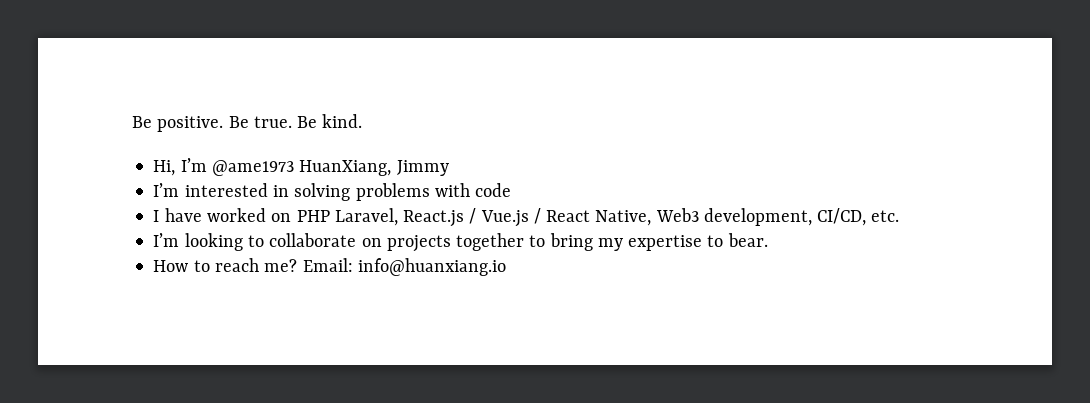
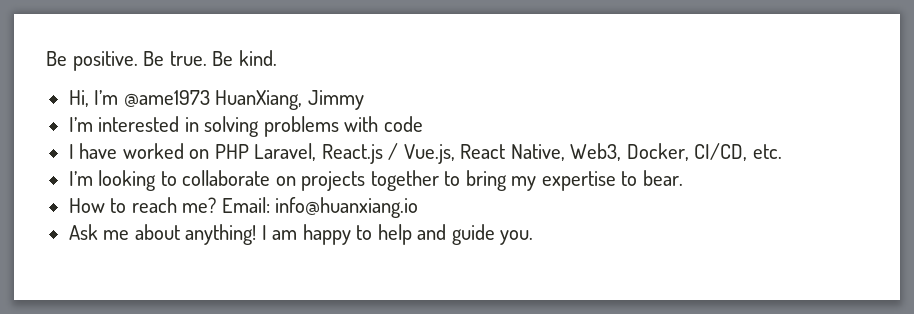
- I have worked on PHP Laravel, React.js / Vue.js / React Native, Web3 development, CI/CD, etc.
+ I have worked on PHP Laravel, React.js / Vue.js, React Native, Web3, Docker, CI/CD, etc.
+ Ask me about anything! I am happy to help and guide you.

